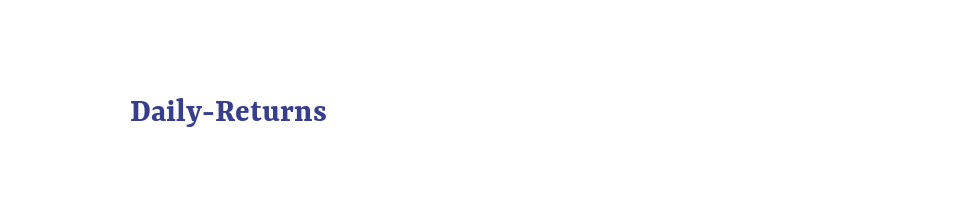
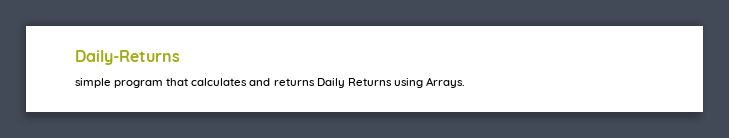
+ simple program that calculates and returns Daily Returns using Arrays.

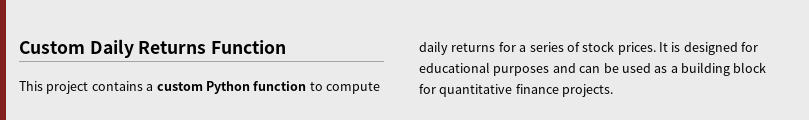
- Daily-Returns
- simple program that calculates and returns Daily Returns using Arrays.
+ Custom Daily Returns Function
+ This project contains a custom Python function to compute daily returns for a series of stock prices. It is designed for educational purposes and can be used as a building block for quantitative finance projects.

